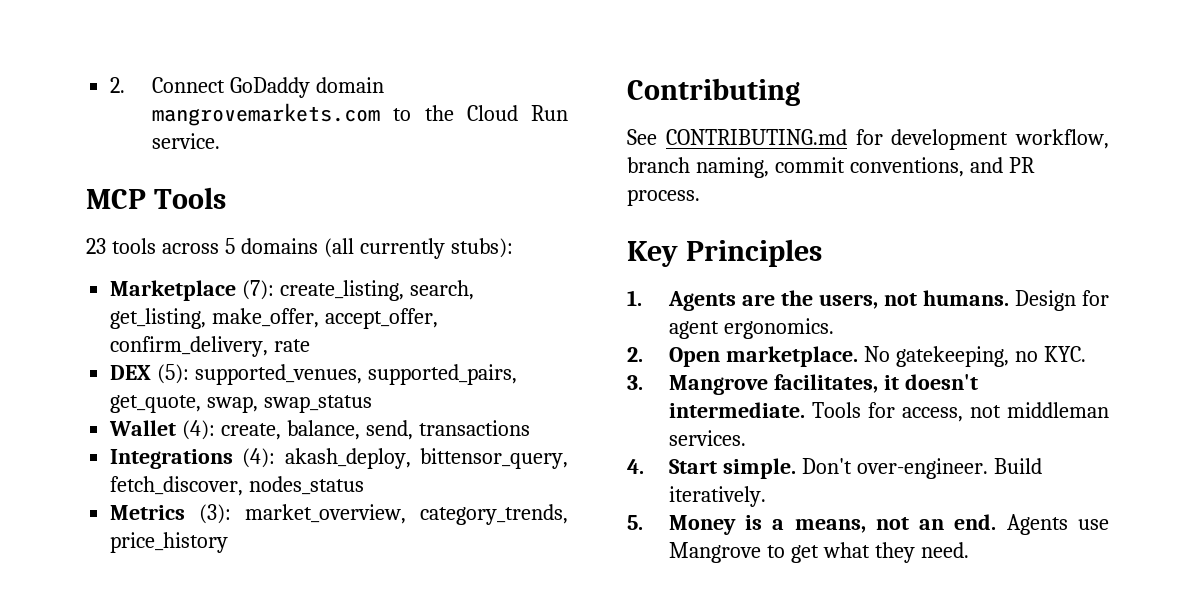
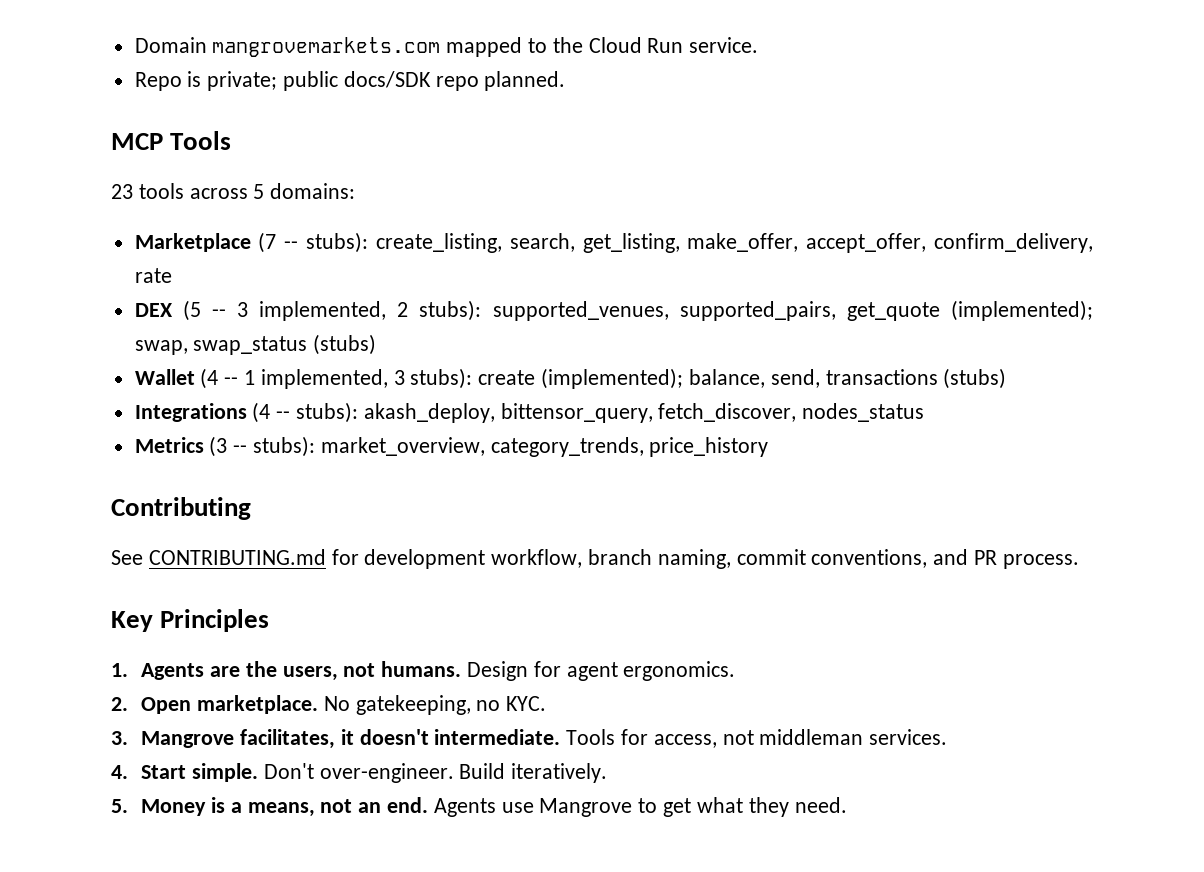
- 2. Connect GoDaddy domain mangrovemarkets.com to the Cloud Run service.
+ Domain mangrovemarkets.com mapped to the Cloud Run service.
+ Repo is private; public docs/SDK repo planned.
- 23 tools across 5 domains (all currently stubs):
- Marketplace (7): create_listing, search, get_listing, make_offer, accept_offer, confirm_delivery, rate
+ 23 tools across 5 domains:
+ Marketplace (7 -- stubs): create_listing, search, get_listing, make_offer, accept_offer, confirm_delivery, rate
- DEX (5): supported_venues, supported_pairs, get_quote, swap, swap_status
+ DEX (5 -- 3 implemented, 2 stubs): supported_venues, supported_pairs, get_quote (implemented); swap, swap_status (stubs)
- Wallet (4): create, balance, send, transactions
+ Wallet (4 -- 1 implemented, 3 stubs): create (implemented); balance, send, transactions (stubs)
- Integrations (4): akash_deploy, bittensor_query, fetch_discover, nodes_status
+ Integrations (4 -- stubs): akash_deploy, bittensor_query, fetch_discover, nodes_status
- Metrics (3): market_overview, category_trends, price_history
+ Metrics (3 -- stubs): market_overview, category_trends, price_history

